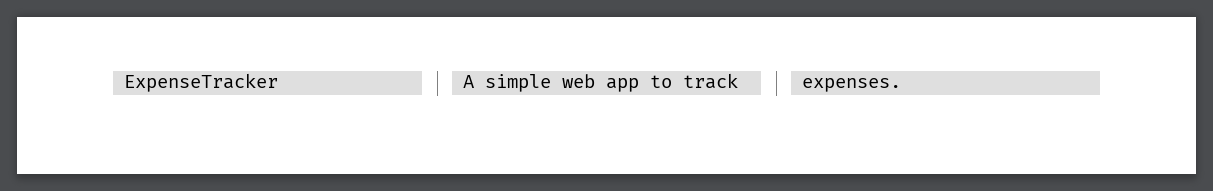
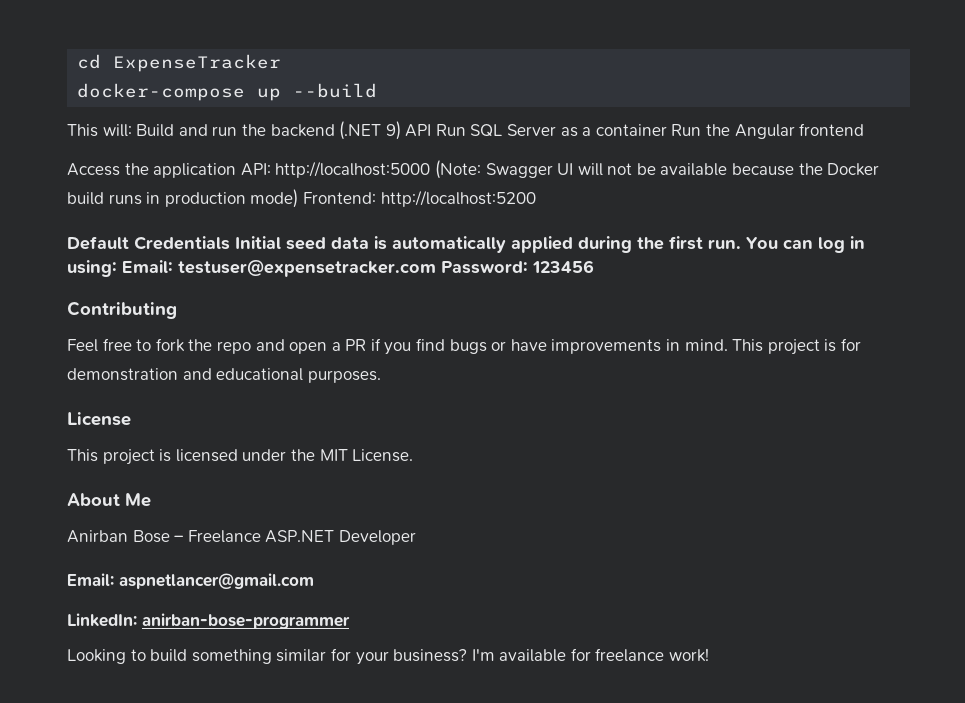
- ExpenseTracker
+ cd ExpenseTracker
- A simple web app to track expenses.
+ docker-compose up --build
+ This will: Build and run the backend (.NET 9) API Run SQL Server as a container Run the Angular frontend
+ Access the application API: http://localhost:5000 (Note: Swagger UI will not be available because the Docker build runs in production mode) Frontend: http://localhost:5200
+ Default Credentials Initial seed data is automatically applied during the first run. You can log in using: Email: testuser@expensetracker.com Password: 123456
+ Contributing
+ Feel free to fork the repo and open a PR if you find bugs or have improvements in mind. This project is for demonstration and educational purposes.
+ License
+ This project is licensed under the MIT License.
+ About Me
+ Anirban Bose – Freelance ASP.NET Developer
+ Email: aspnetlancer@gmail.com
+ LinkedIn: anirban-bose-programmer
+ Looking to build something similar for your business? I'm available for freelance work!

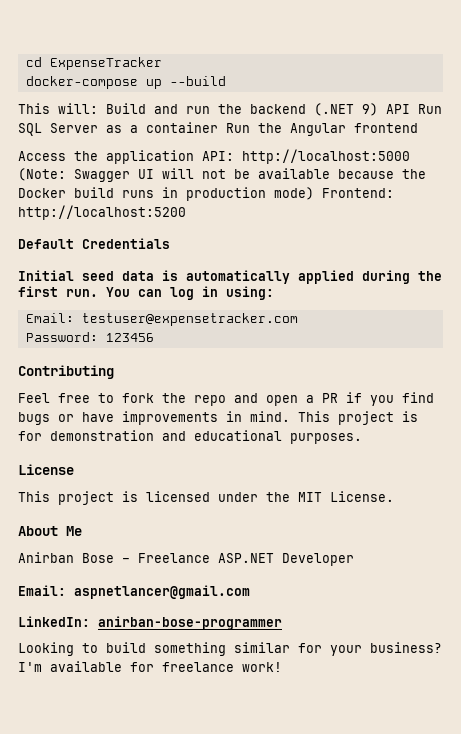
- Default Credentials Initial seed data is automatically applied during the first run.
+ Default Credentials
+ Initial seed data is automatically applied during the first run.
- You can log in using: Email: testuser@expensetracker.com Password: 123456
+ You can log in using:
+ Email: testuser@expensetracker.com
+ Password: 123456

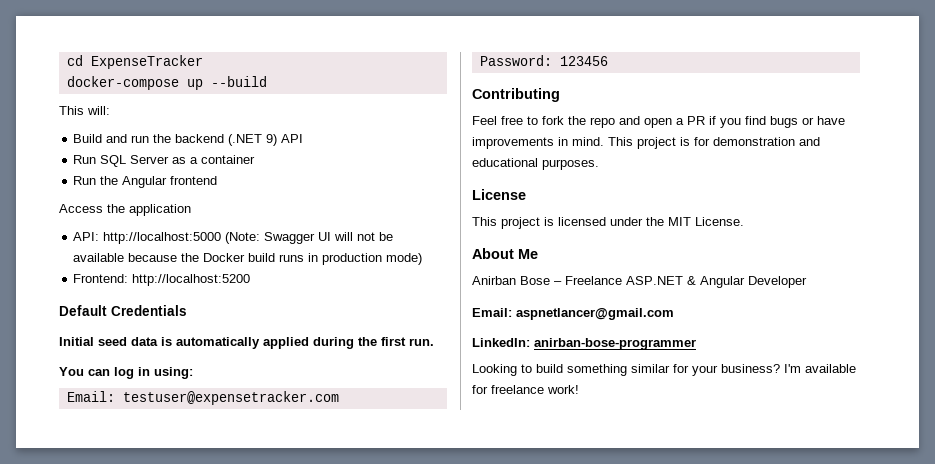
- This will: Build and run the backend (.NET 9) API Run SQL Server as a container Run the Angular frontend
+ This will:
+ Build and run the backend (.NET 9) API
+ Run SQL Server as a container
+ Run the Angular frontend
- Access the application API: http://localhost:5000 (Note: Swagger UI will not be available because the Docker build runs in production mode) Frontend: http://localhost:5200
+ Access the application
+ API: http://localhost:5000 (Note: Swagger UI will not be available because the Docker build runs in production mode)
+ Frontend: http://localhost:5200
- Initial seed data is automatically applied during the first run. You can log in using:
+ Initial seed data is automatically applied during the first run.
+ You can log in using:
- Anirban Bose – Freelance ASP.NET Developer
+ Anirban Bose – Freelance ASP.NET & Angular Developer

